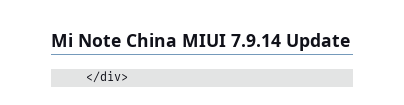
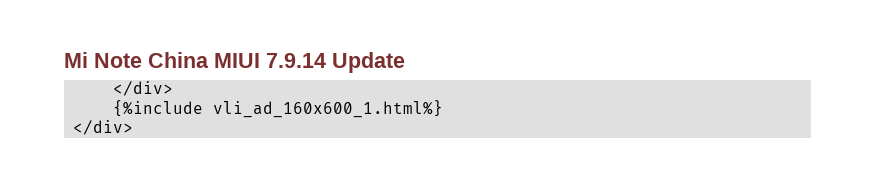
+ {%include vli_ad_160x600_1.html%}
+ </div>

